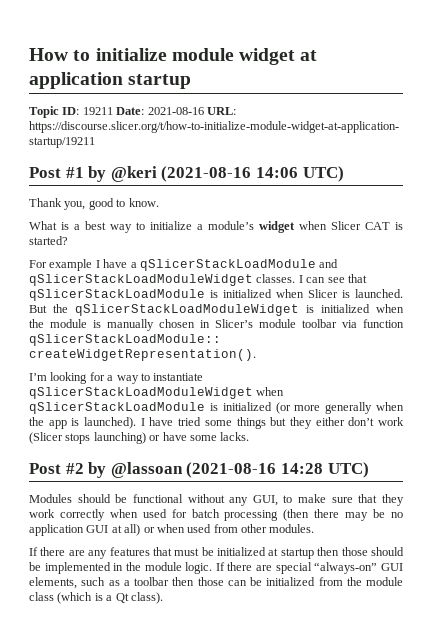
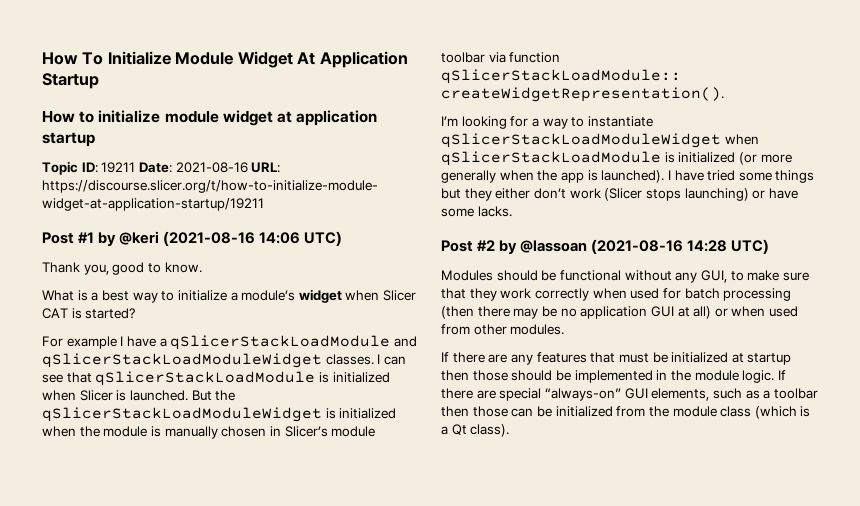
+ How To Initialize Module Widget At Application Startup

